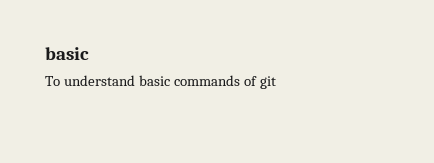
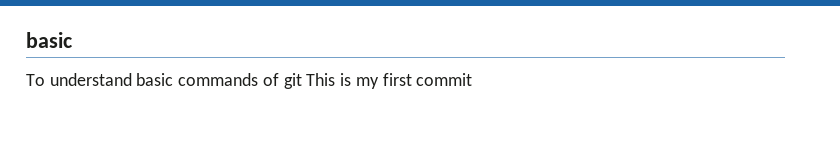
- To understand basic commands of git
+ To understand basic commands of git This is my first commit

